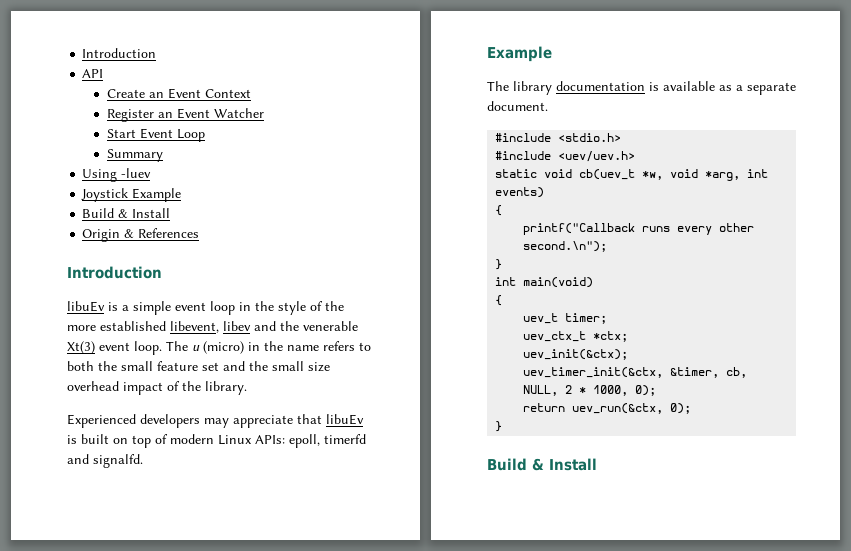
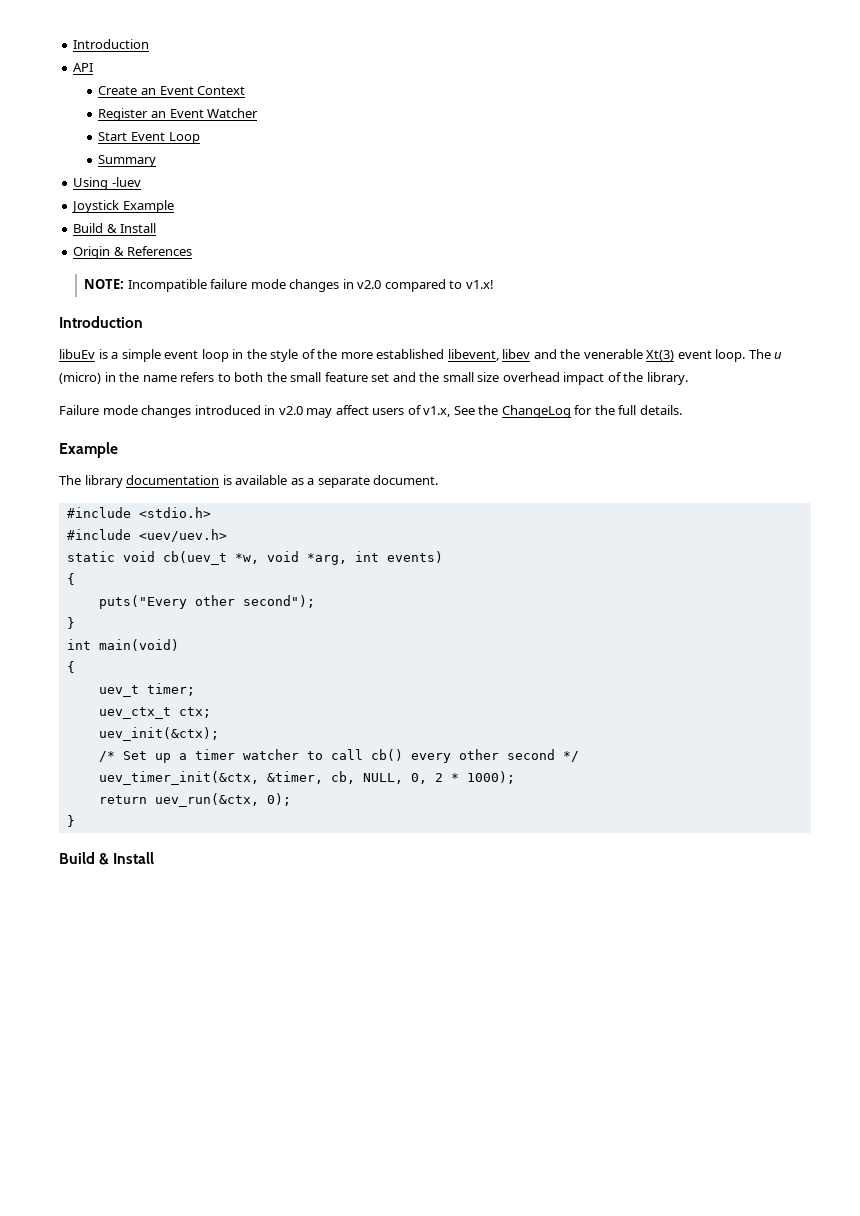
+ NOTE: Incompatible failure mode changes in v2.0 compared to v1.x!
- Experienced developers may appreciate that libuEv is built on top of modern Linux APIs: epoll, timerfd and signalfd.
+ Failure mode changes introduced in v2.0 may affect users of v1.x, See the ChangeLog for the full details.
- printf("Callback runs every other second.\n");
+ puts("Every other second");
- uev_ctx_t *ctx;
+ uev_ctx_t ctx;
+ /* Set up a timer watcher to call cb() every other second */
- uev_timer_init(&ctx, &timer, cb, NULL, 2 * 1000, 0);
+ uev_timer_init(&ctx, &timer, cb, NULL, 0, 2 * 1000);

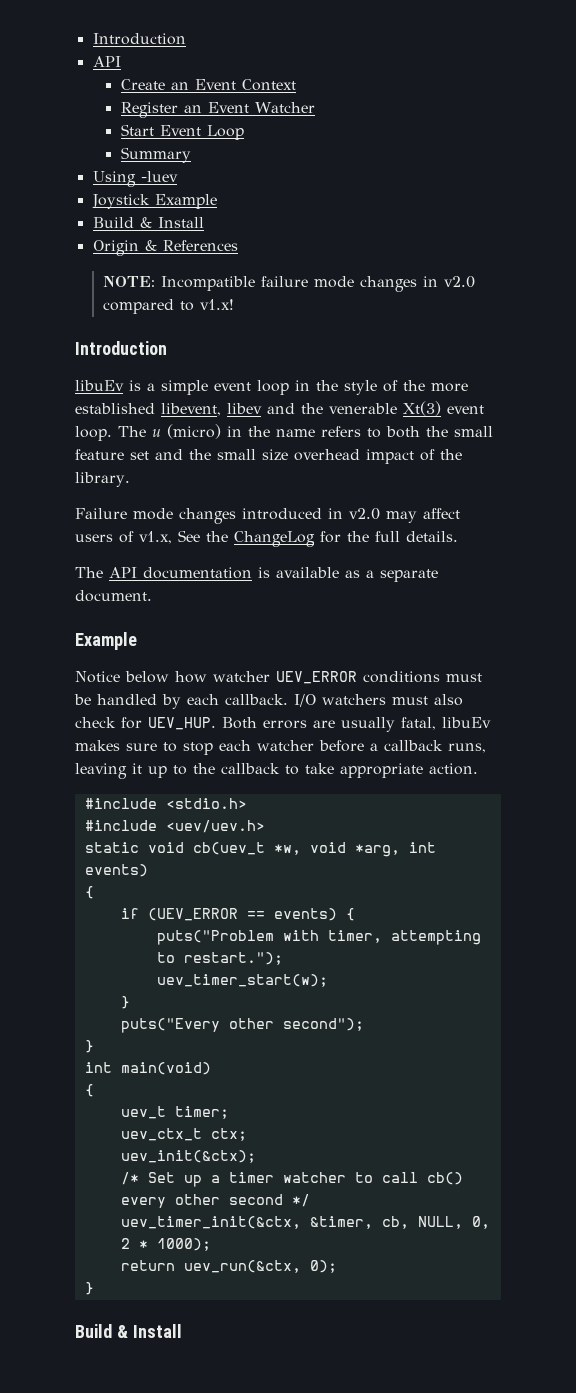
  Failure mode changes introduced in v2.0 may affect users of v1.x, See the ChangeLog for the full details.
+ The API documentation is available as a separate document.
  Example
- The library documentation is available as a separate document.
+ Notice below how watcher UEV_ERROR conditions must be handled by each callback. I/O watchers must also check for UEV_HUP. Both errors are usually fatal, libuEv makes sure to stop each watcher before a callback runs, leaving it up to the callback to take appropriate action.
+ if (UEV_ERROR == events) {
+ puts("Problem with timer, attempting to restart.");
+ uev_timer_start(w);
+ }

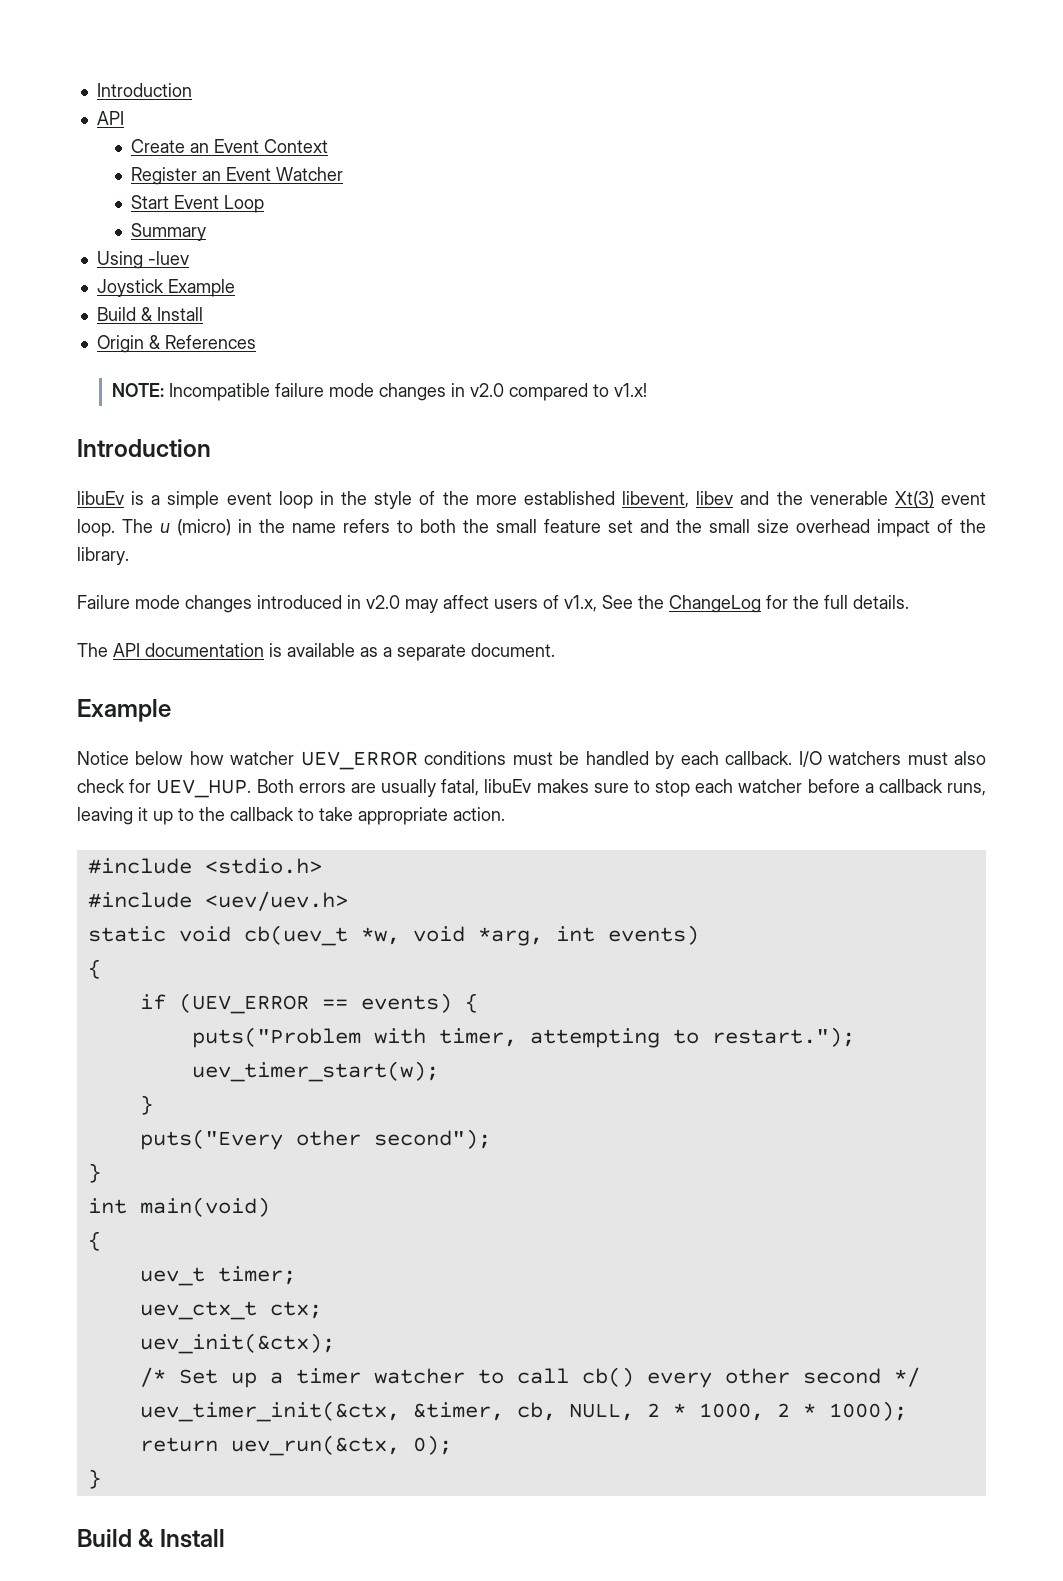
- uev_timer_init(&ctx, &timer, cb, NULL, 0, 2 * 1000);
+ uev_timer_init(&ctx, &timer, cb, NULL, 2 * 1000, 2 * 1000);

